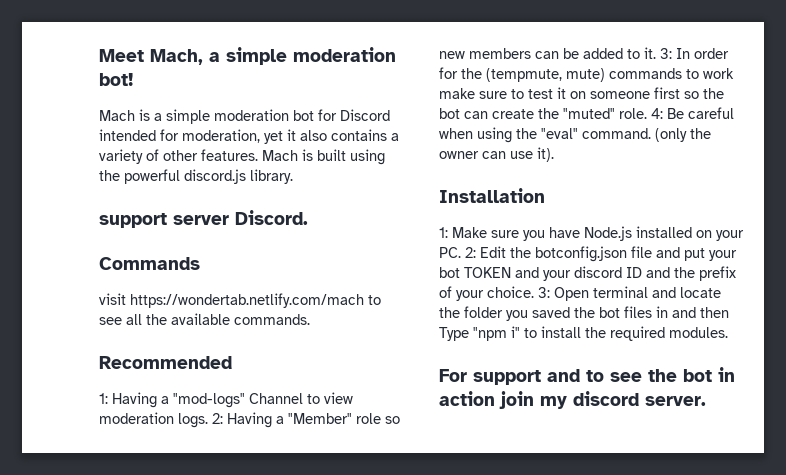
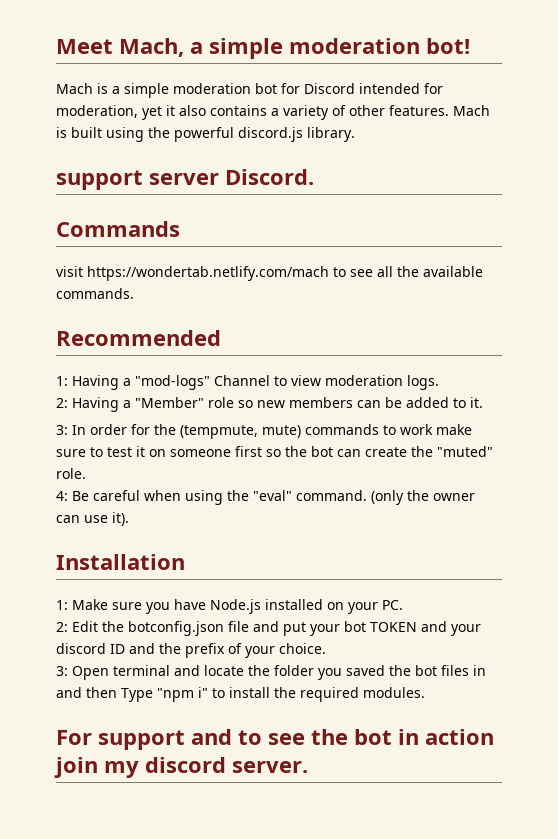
- 1: Having a "mod-logs" Channel to view moderation logs. 2: Having a "Member" role so new members can be added to it. 3: In order for the (tempmute, mute) commands to work make sure to test it on someone first so the bot can create the "muted" role. 4: Be careful when using the "eval" command.
+ 1: Having a "mod-logs" Channel to view moderation logs.
+ 2: Having a "Member" role so new members can be added to it.
+ 3: In order for the (tempmute, mute) commands to work make sure to test it on someone first so the bot can create the "muted" role.
+ 4: Be careful when using the "eval" command.
- 1: Make sure you have Node.js installed on your PC. 2: Edit the botconfig.json file and put your bot TOKEN and your discord ID and the prefix of your choice. 3: Open terminal and locate the folder you saved the bot files in and then Type "npm i" to install the required modules.
+ 1: Make sure you have Node.js installed on your PC.
+ 2: Edit the botconfig.json file and put your bot TOKEN and your discord ID and the prefix of your choice.
+ 3: Open terminal and locate the folder you saved the bot files in and then Type "npm i" to install the required modules.

